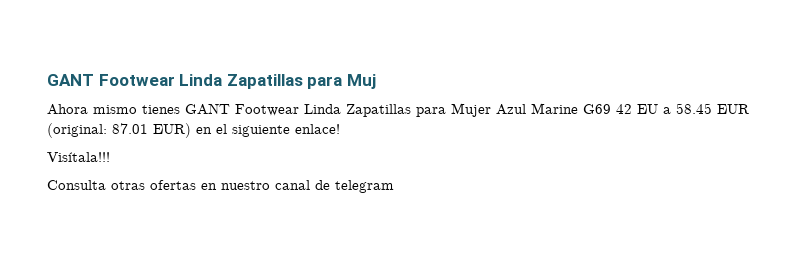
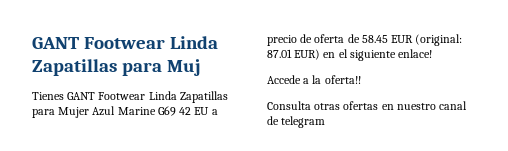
- Ahora mismo tienes GANT Footwear Linda Zapatillas para Mujer Azul Marine G69 42 EU a 58.45 EUR (original: 87.01 EUR) en el siguiente enlace!
+ Tienes GANT Footwear Linda Zapatillas para Mujer Azul Marine G69 42 EU a precio de oferta de 58.45 EUR (original: 87.01 EUR) en el siguiente enlace!
- Visítala!!!
+ Accede a la oferta!!

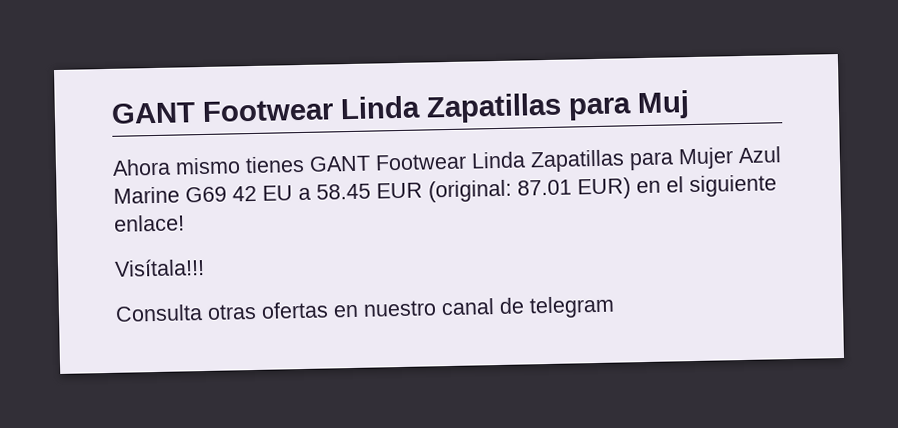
- Tienes GANT Footwear Linda Zapatillas para Mujer Azul Marine G69 42 EU a precio de oferta de 58.45 EUR (original: 87.01 EUR) en el siguiente enlace!
+ Ahora mismo tienes GANT Footwear Linda Zapatillas para Mujer Azul Marine G69 42 EU a 58.45 EUR (original: 87.01 EUR) en el siguiente enlace!
- Accede a la oferta!!
+ Visítala!!!

